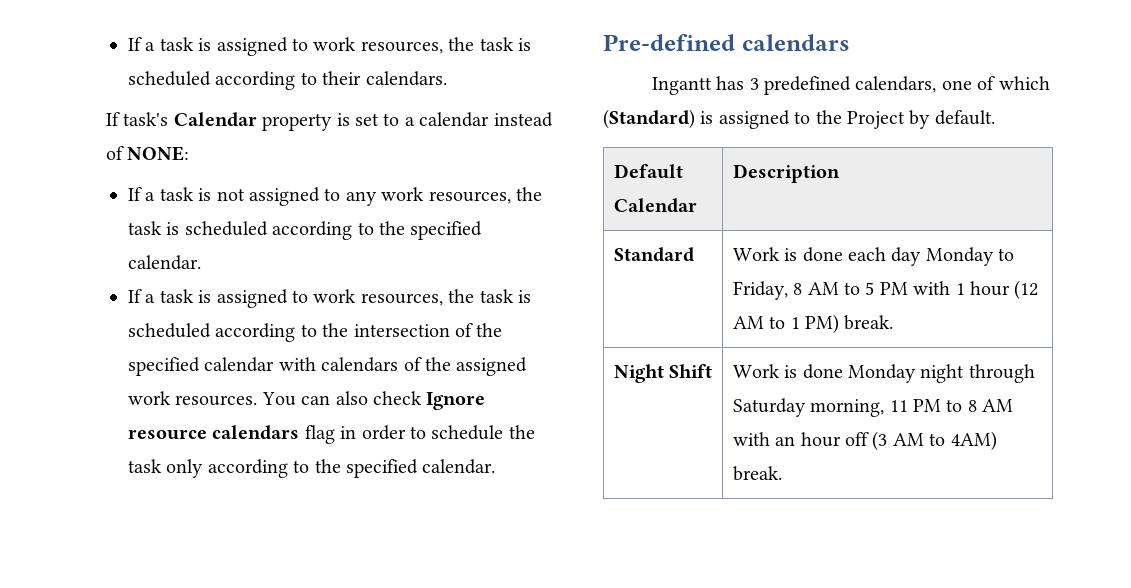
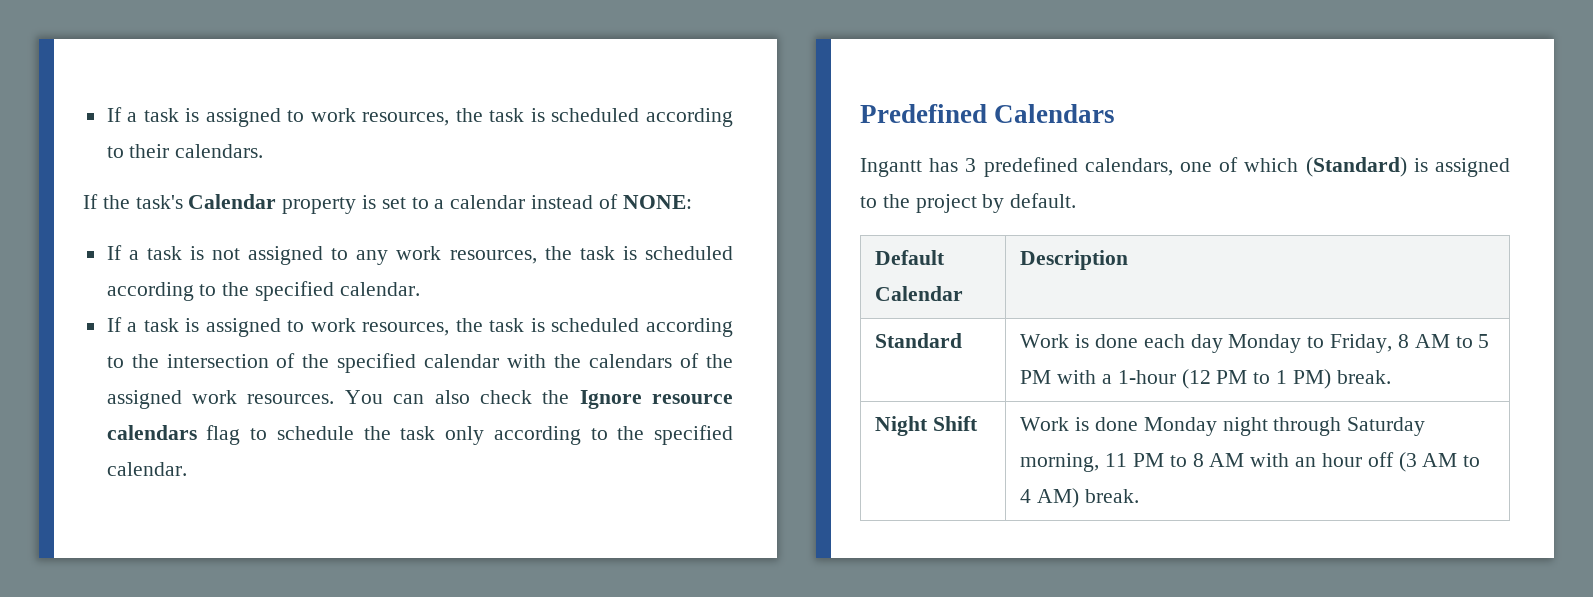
- If task's Calendar property is set to a calendar instead of NONE:
+ If the task's Calendar property is set to a calendar instead of NONE:
- If a task is assigned to work resources, the task is scheduled according to the intersection of the specified calendar with calendars of the assigned work resources.
+ If a task is assigned to work resources, the task is scheduled according to the intersection of the specified calendar with the calendars of the assigned work resources.
- You can also check Ignore resource calendars flag in order to schedule the task only according to the specified calendar.
+ You can also check the Ignore resource calendars flag to schedule the task only according to the specified calendar.
- Pre-defined calendars
+ Predefined Calendars
- Ingantt has 3 predefined calendars, one of which (Standard) is assigned to the Project by default.
+ Ingantt has 3 predefined calendars, one of which (Standard) is assigned to the project by default.
- Standard | Work is done each day Monday to Friday, 8 AM to 5 PM with 1 hour (12 AM to 1 PM) break.
+ Standard | Work is done each day Monday to Friday, 8 AM to 5 PM with a 1-hour (12 PM to 1 PM) break.
- Night Shift | Work is done Monday night through Saturday morning, 11 PM to 8 AM with an hour off (3 AM to 4AM) break.
+ Night Shift | Work is done Monday night through Saturday morning, 11 PM to 8 AM with an hour off (3 AM to 4 AM) break.

